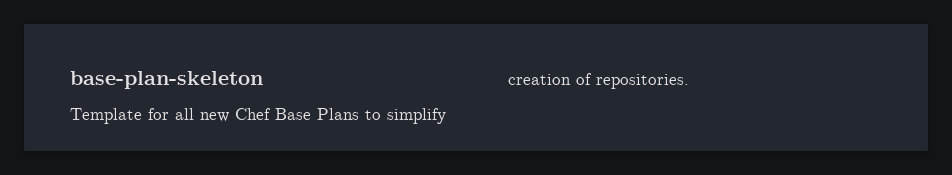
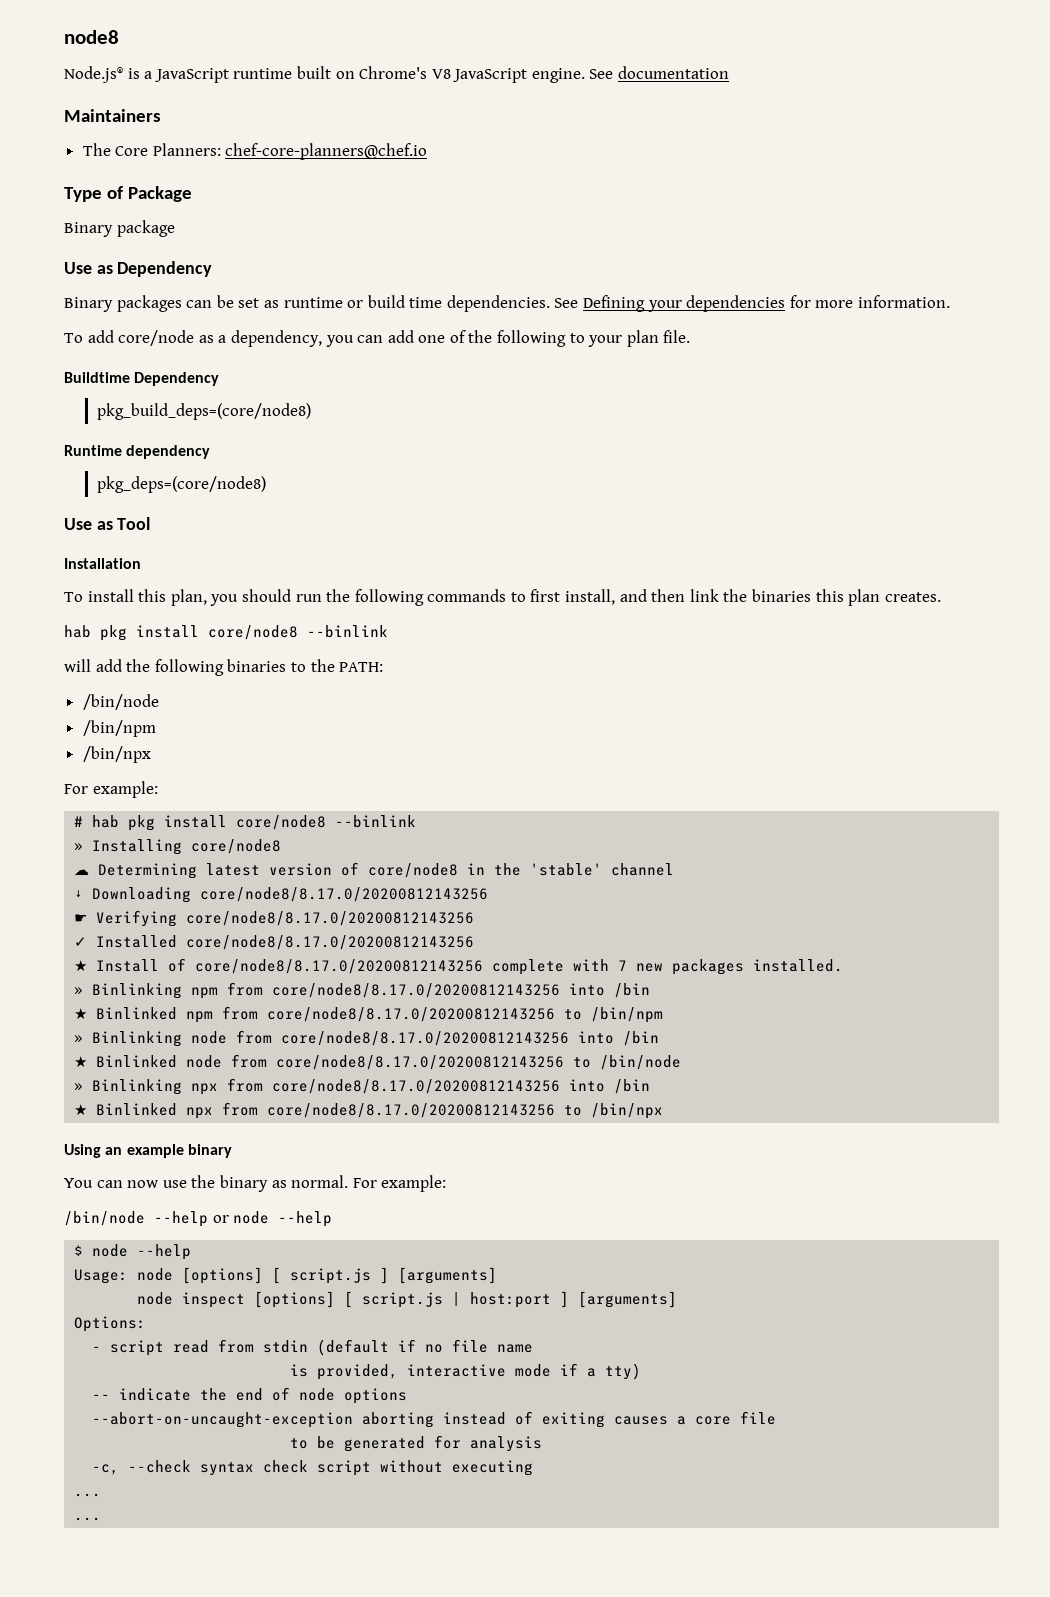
- base-plan-skeleton
- Template for all new Chef Base Plans to simplify creation of repositories.
+ node8
+ Node.js® is a JavaScript runtime built on Chrome's V8 JavaScript engine. See documentation
+ Maintainers
+ The Core Planners: chef-core-planners@chef.io
+ Type of Package
+ Binary package
+ Use as Dependency
+ Binary packages can be set as runtime or build time dependencies. See Defining your dependencies for more information.
+ To add core/node as a dependency, you can add one of the following to your plan file.
+ Buildtime Dependency
+ pkg_build_deps=(core/node8)
+ Runtime dependency
+ pkg_deps=(core/node8)
+ Use as Tool
+ Installation
+ To install this plan, you should run the following commands to first install, and then link the binaries this plan creates.
+ hab pkg install core/node8 --binlink
+ will add the following binaries to the PATH:
+ /bin/node
+ /bin/npm
+ /bin/npx
+ For example:
+ # hab pkg install core/node8 --binlink
+ » Installing core/node8
+ ☁ Determining latest version of core/node8 in the 'stable' channel
+ ↓ Downloading core/node8/8.17.0/20200812143256
+ ☛ Verifying core/node8/8.17.0/20200812143256
+ ✓ Installed core/node8/8.17.0/20200812143256
+ ★ Install of core/node8/8.17.0/20200812143256 complete with 7 new packages installed.
+ » Binlinking npm from core/node8/8.17.0/20200812143256 into /bin
+ ★ Binlinked npm from core/node8/8.17.0/20200812143256 to /bin/npm
+ » Binlinking node from core/node8/8.17.0/20200812143256 into /bin
+ ★ Binlinked node from core/node8/8.17.0/20200812143256 to /bin/node
+ » Binlinking npx from core/node8/8.17.0/20200812143256 into /bin
+ ★ Binlinked npx from core/node8/8.17.0/20200812143256 to /bin/npx
+ Using an example binary
+ You can now use the binary as normal. For example:
+ /bin/node --help or node --help
+ $ node --help
+ Usage: node [options] [ script.js ] [arguments]
+ node inspect [options] [ script.js | host:port ] [arguments]
+ Options:
+ - script read from stdin (default if no file name
+ is provided, interactive mode if a tty)
+ -- indicate the end of node options
+ --abort-on-uncaught-exception aborting instead of exiting causes a core file
+ to be generated for analysis
+ -c, --check syntax check script without executing
+ ...
+ ...

